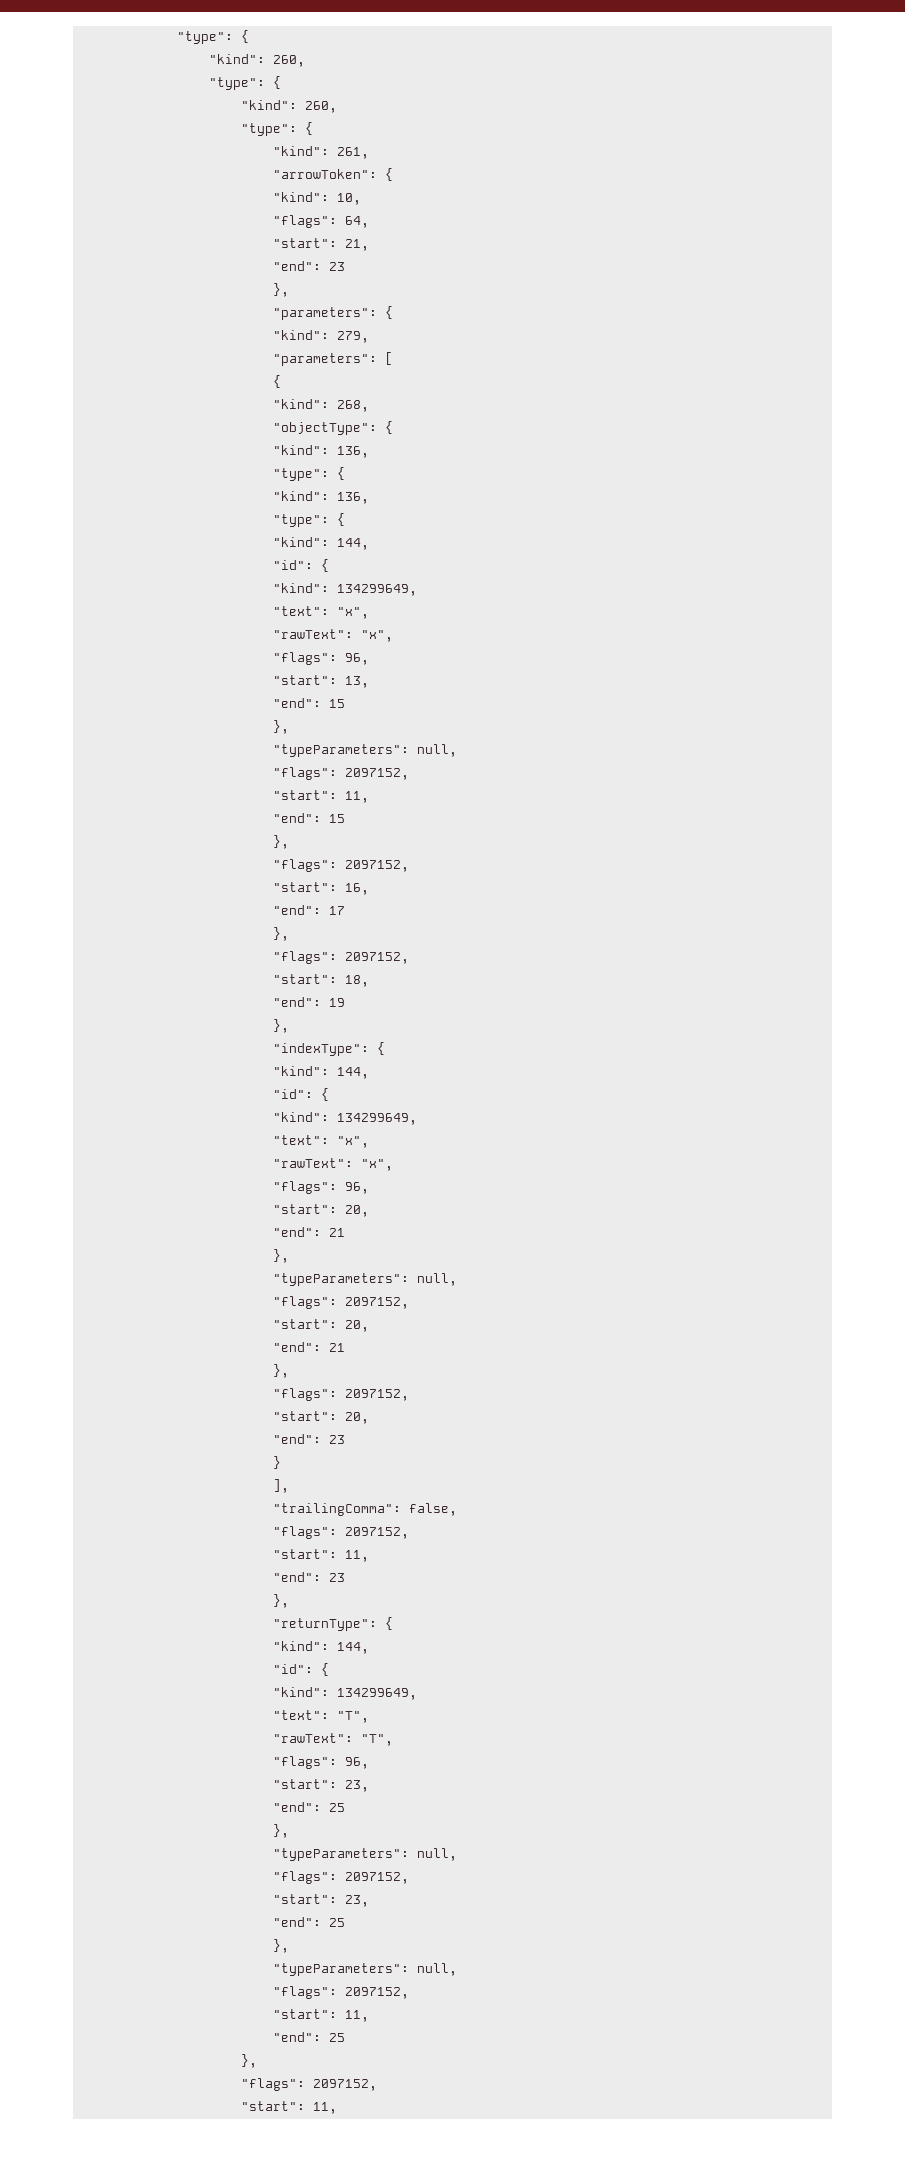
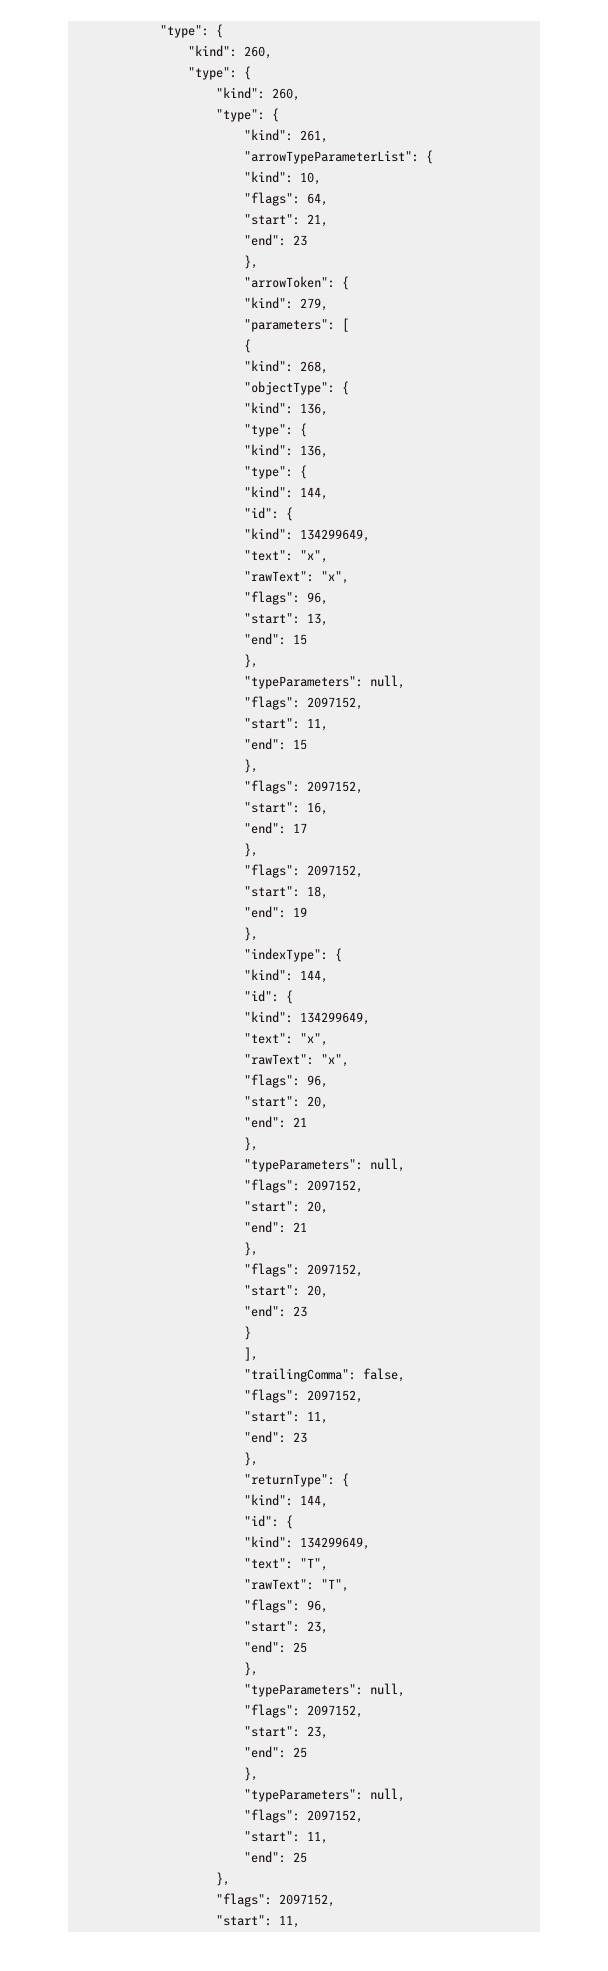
- "arrowToken": {
+ "arrowTypeParameterList": {
- "parameters": {
+ "arrowToken": {

